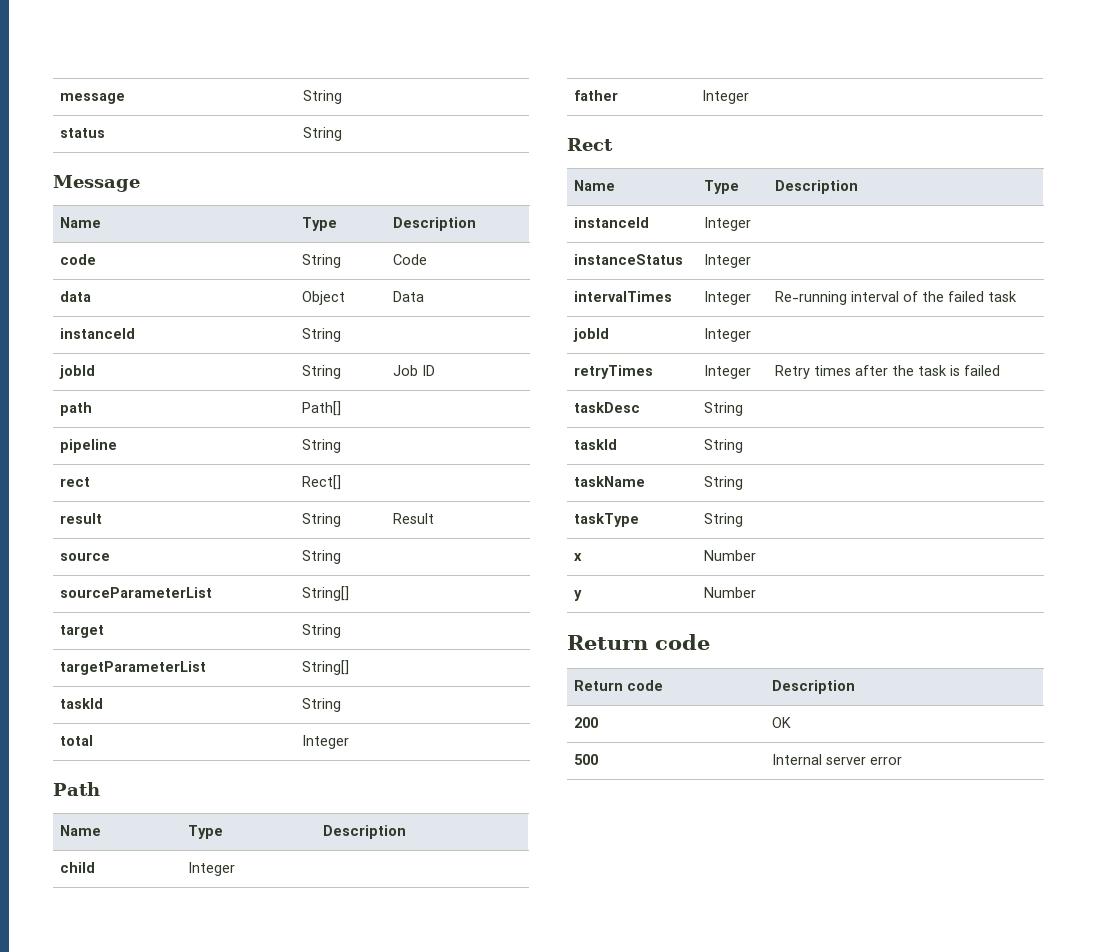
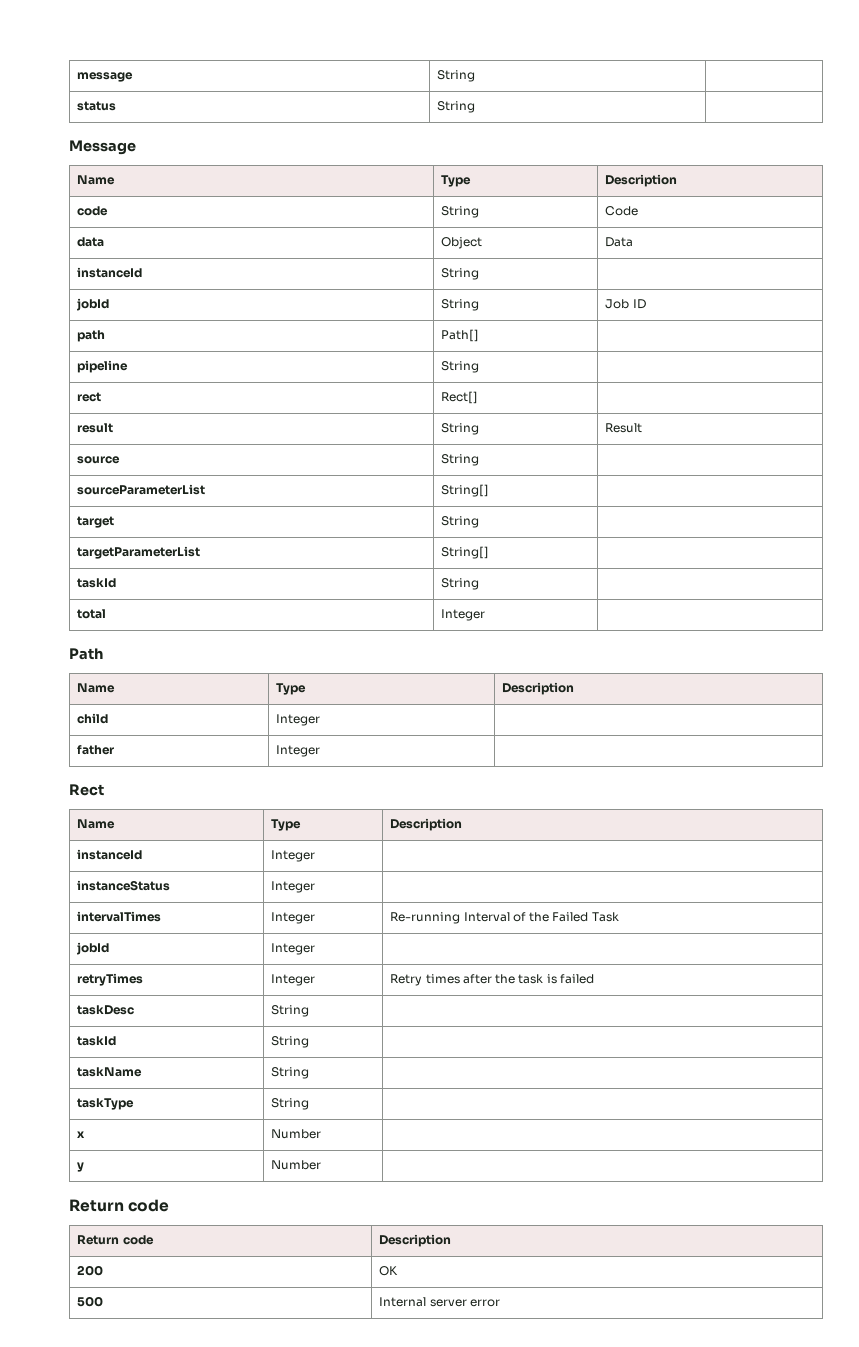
- intervalTimes | Integer | Re-running interval of the failed task
+ intervalTimes | Integer | Re-running Interval of the Failed Task

